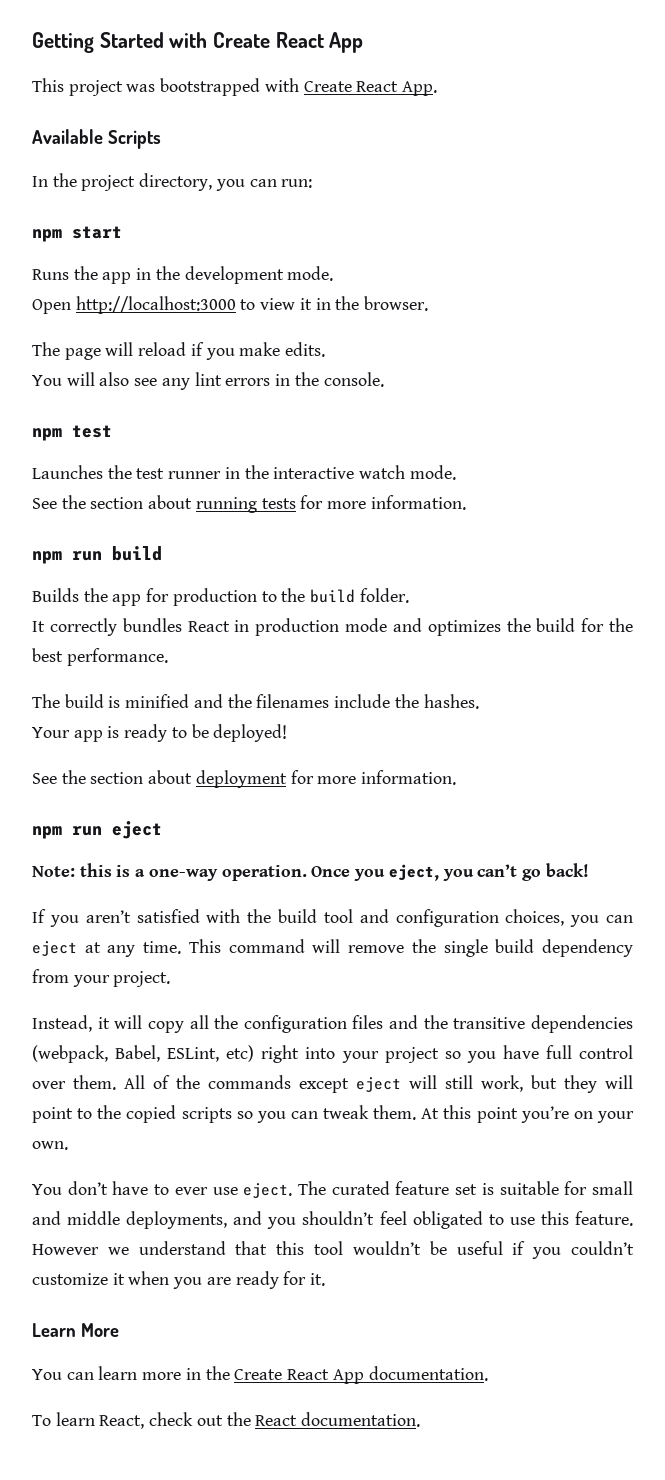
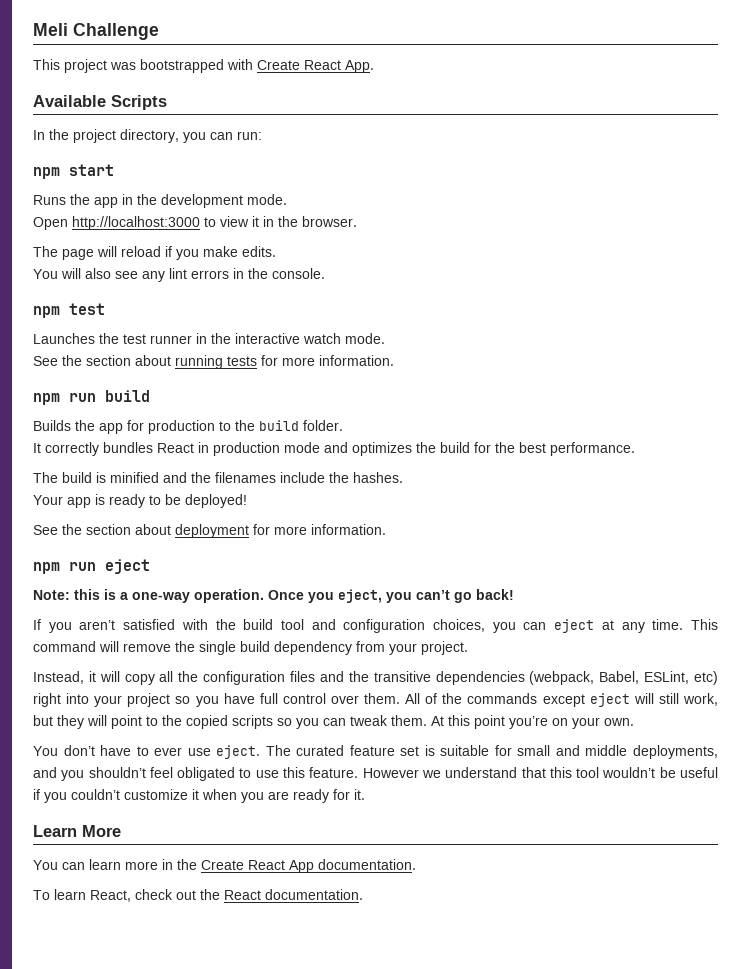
- Getting Started with Create React App
+ Meli Challenge

